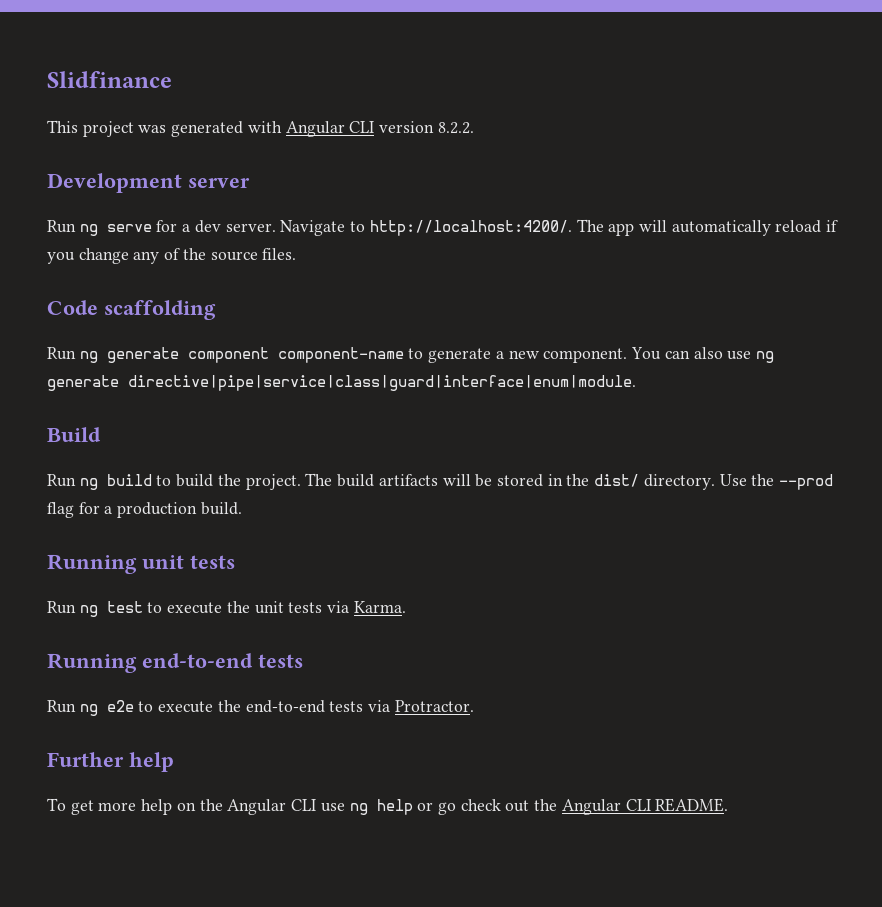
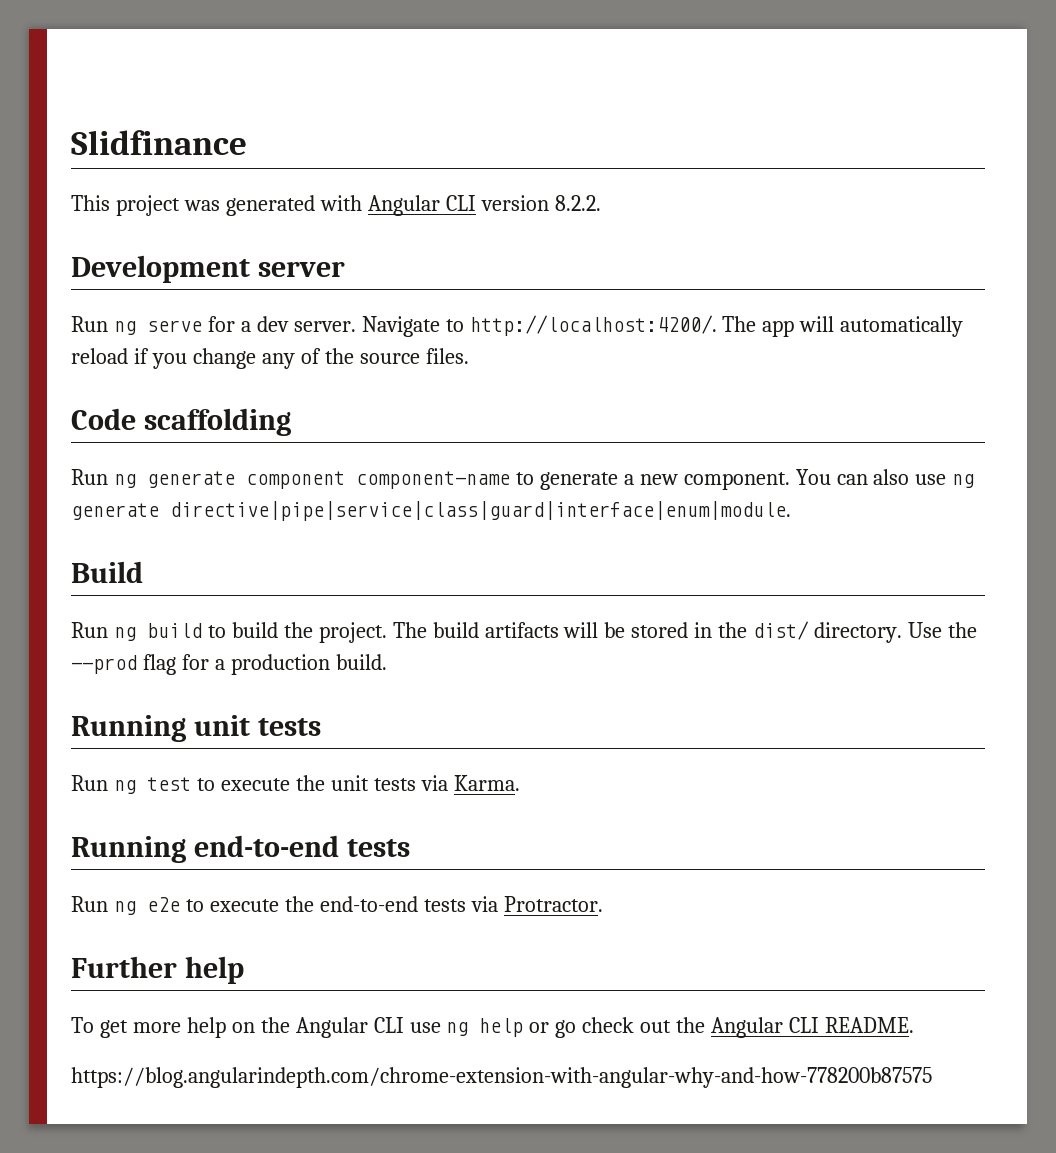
+ https://blog.angularindepth.com/chrome-extension-with-angular-why-and-how-778200b87575

